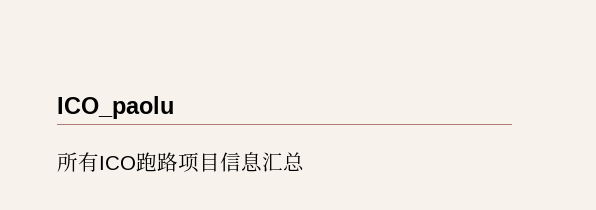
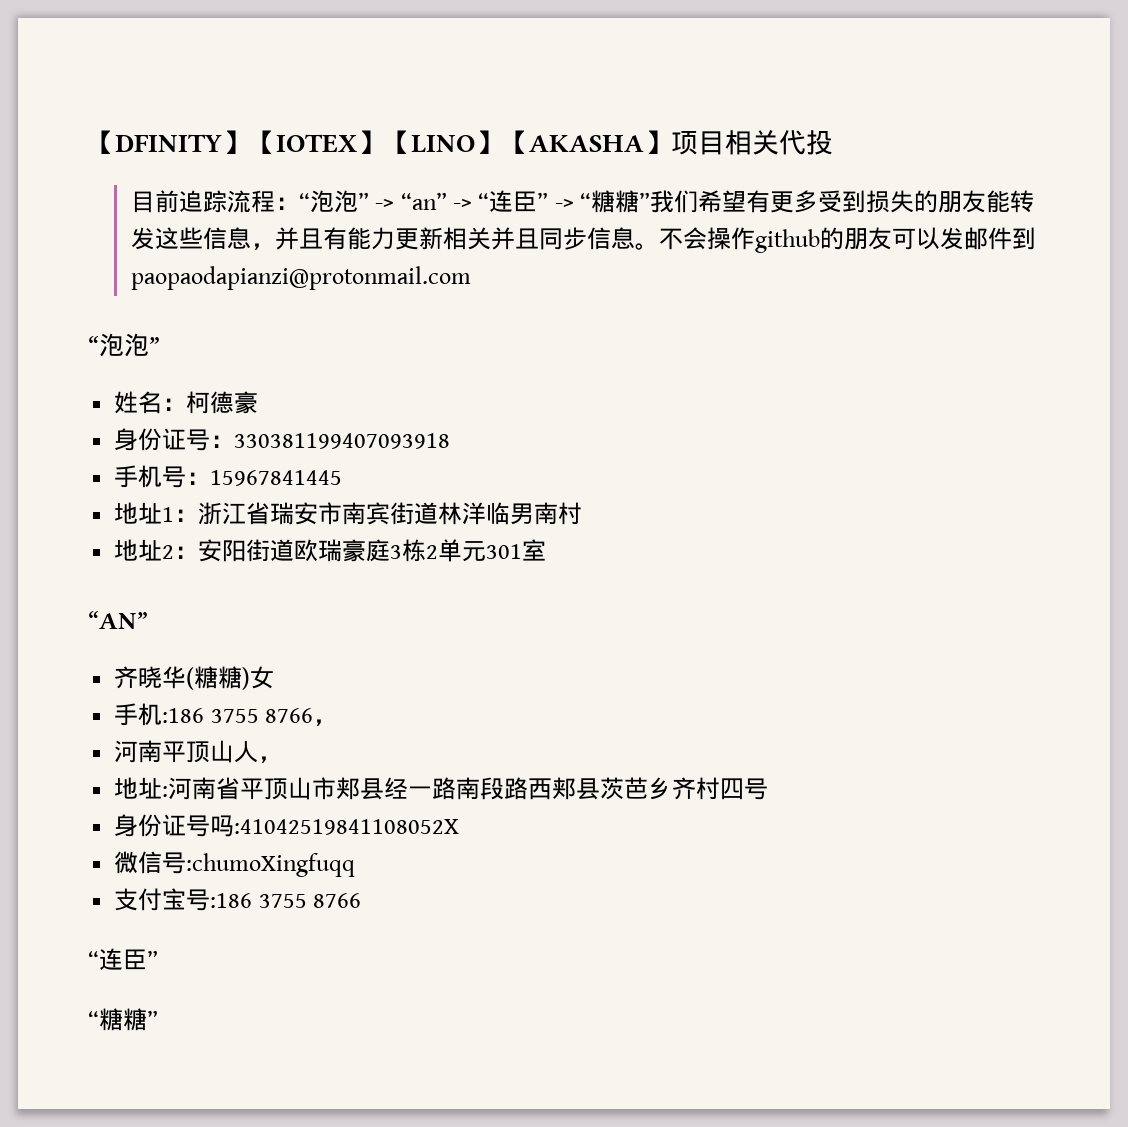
- ICO_paolu
- 所有ICO跑路项目信息汇总
+ 【DFINITY】【IOTEX】【LINO】【AKASHA】项目相关代投
+ 目前追踪流程：“泡泡” -> “an” -> “连臣” -> “糖糖”我们希望有更多受到损失的朋友能转发这些信息，并且有能力更新相关并且同步信息。不会操作github的朋友可以发邮件到paopaodapianzi@protonmail.com
+ “泡泡”
+ 姓名：柯德豪
+ 身份证号：330381199407093918
+ 手机号：15967841445
+ 地址1：浙江省瑞安市南宾街道林洋临男南村
+ 地址2：安阳街道欧瑞豪庭3栋2单元301室
+ “AN”
+ 齐晓华(糖糖)女
+ 手机:186 3755 8766，
+ 河南平顶山人，
+ 地址:河南省平顶山市郏县经一路南段路西郏县茨芭乡齐村四号
+ 身份证号吗:41042519841108052X
+ 微信号:chumoXingfuqq
+ 支付宝号:186 3755 8766
+ “连臣”
+ “糖糖”

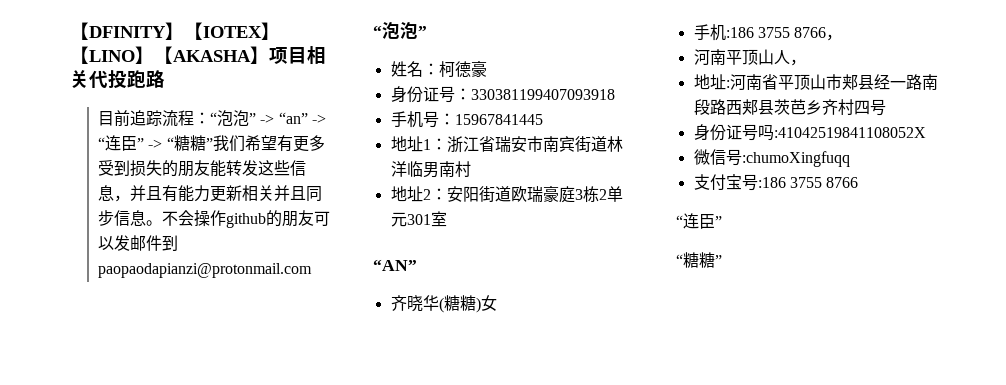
- 【DFINITY】【IOTEX】【LINO】【AKASHA】项目相关代投
+ 【DFINITY】【IOTEX】【LINO】【AKASHA】项目相关代投跑路

